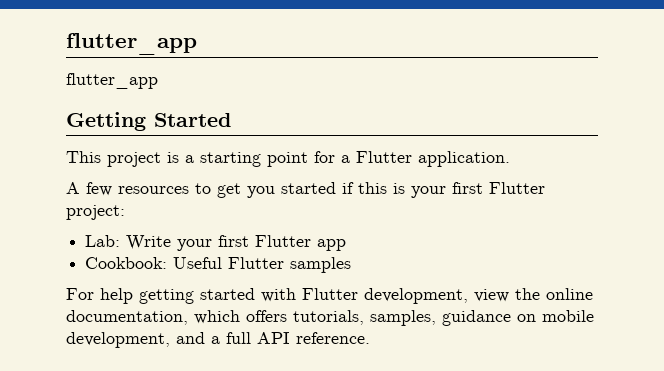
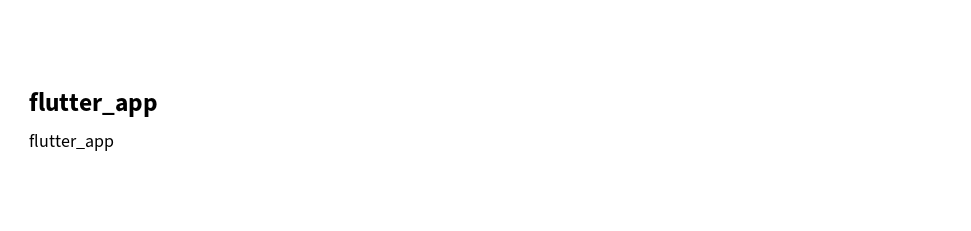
- Getting Started
- This project is a starting point for a Flutter application.
- A few resources to get you started if this is your first Flutter project:
- Lab: Write your first Flutter app
- Cookbook: Useful Flutter samples
- For help getting started with Flutter development, view the online documentation, which offers tutorials, samples, guidance on mobile development, and a full API reference.

